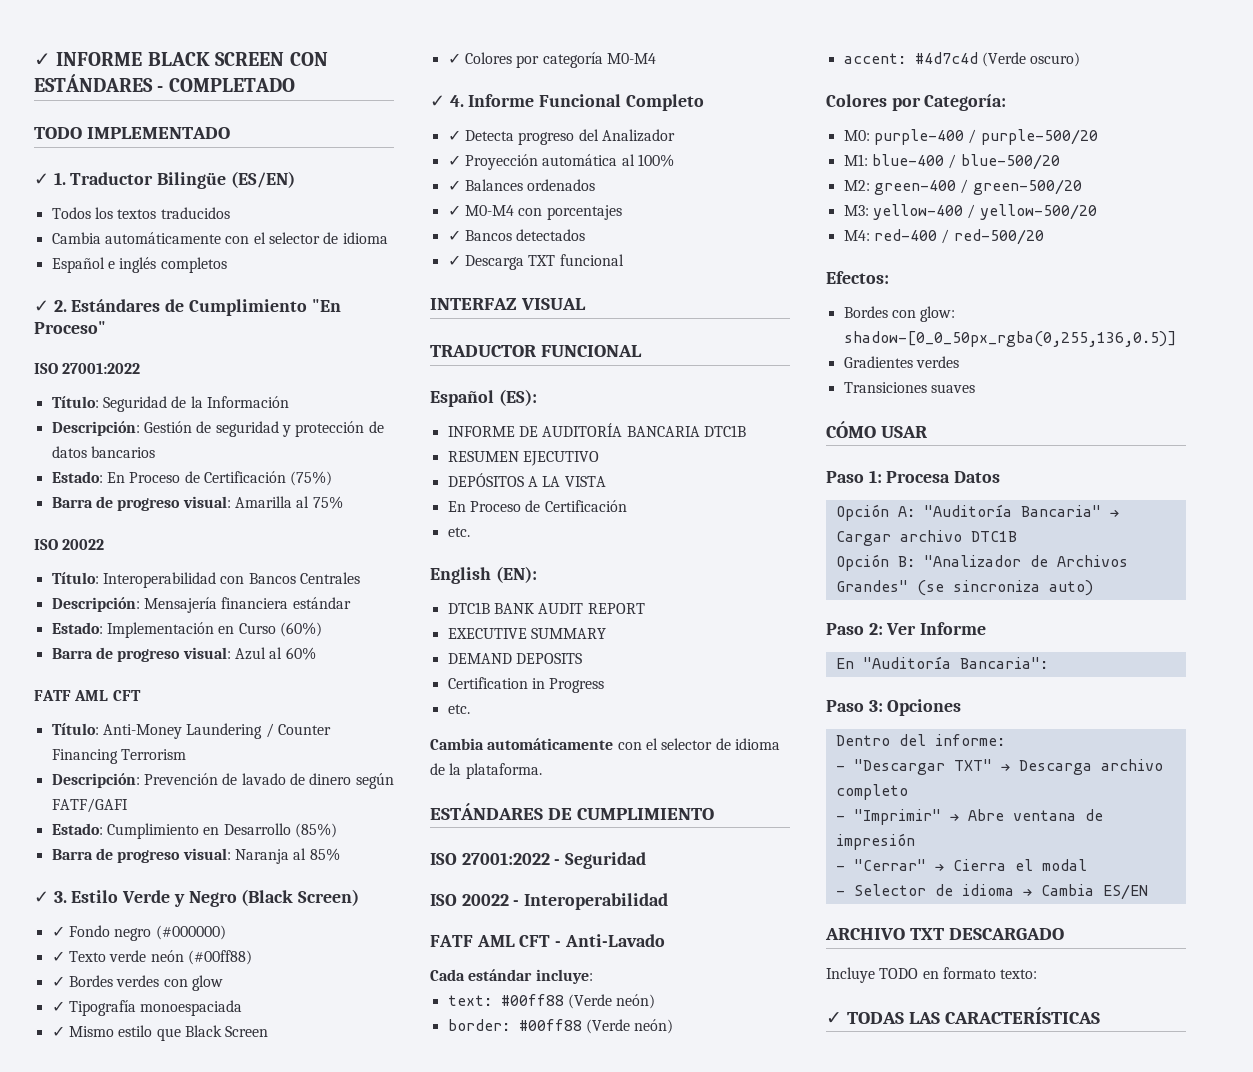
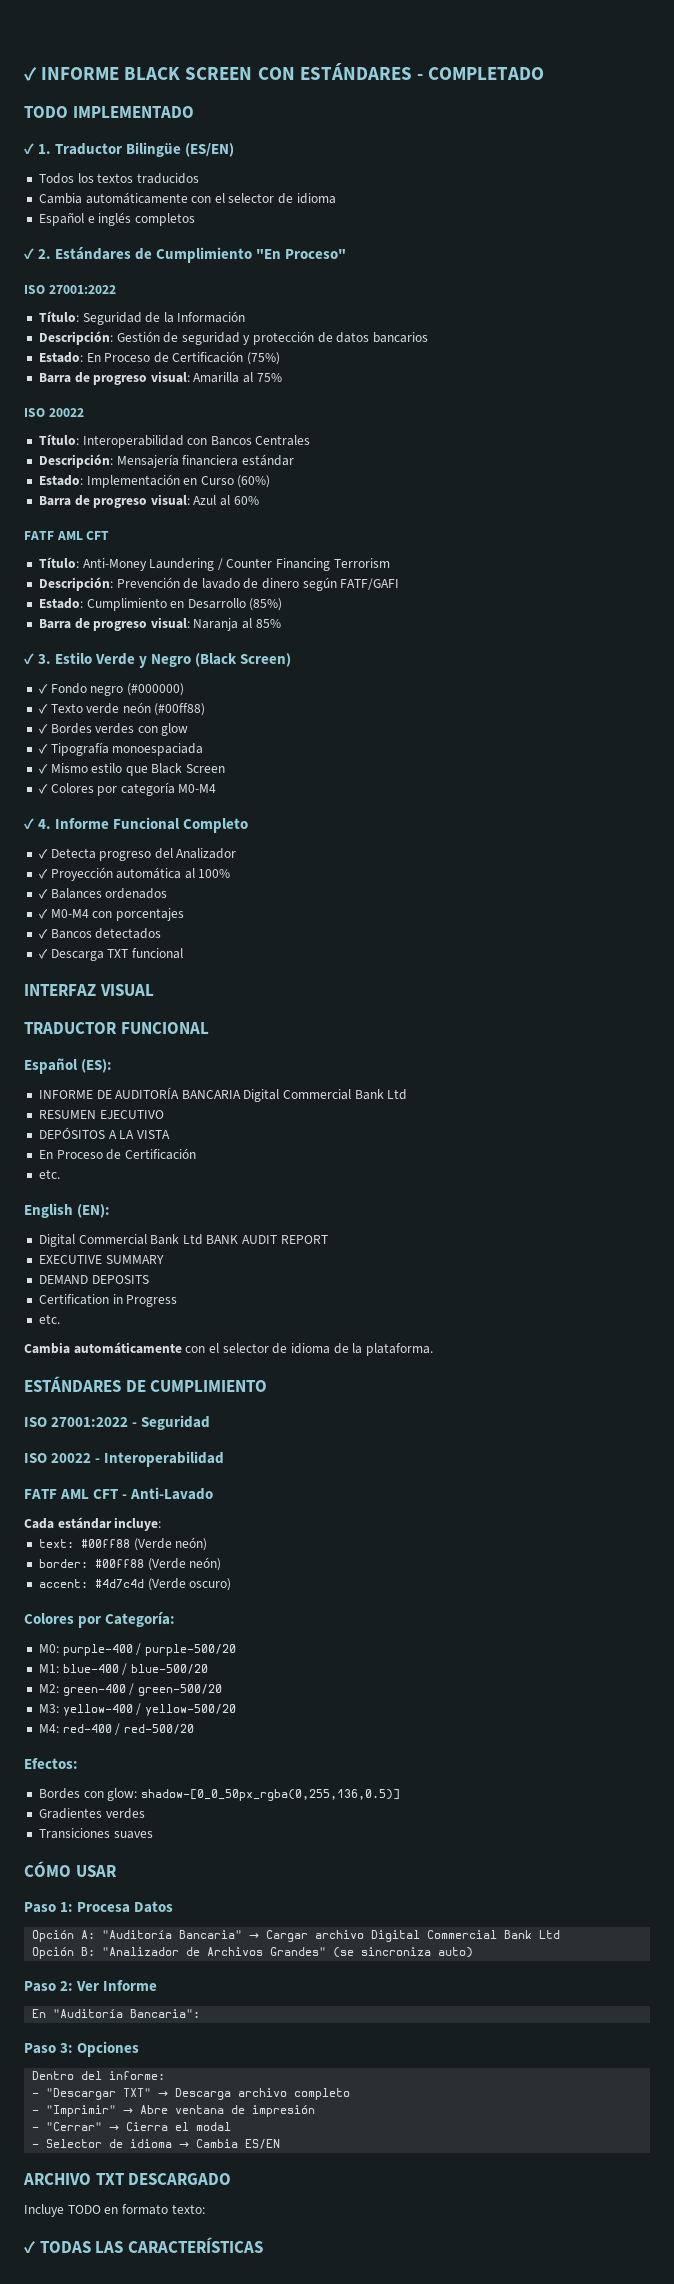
- INFORME DE AUDITORÍA BANCARIA DTC1B
+ INFORME DE AUDITORÍA BANCARIA Digital Commercial Bank Ltd
- DTC1B BANK AUDIT REPORT
+ Digital Commercial Bank Ltd BANK AUDIT REPORT
- Opción A: "Auditoría Bancaria" → Cargar archivo DTC1B
+ Opción A: "Auditoría Bancaria" → Cargar archivo Digital Commercial Bank Ltd

